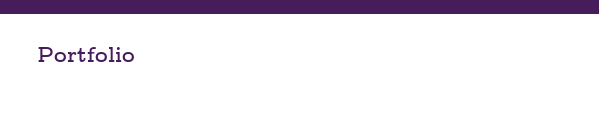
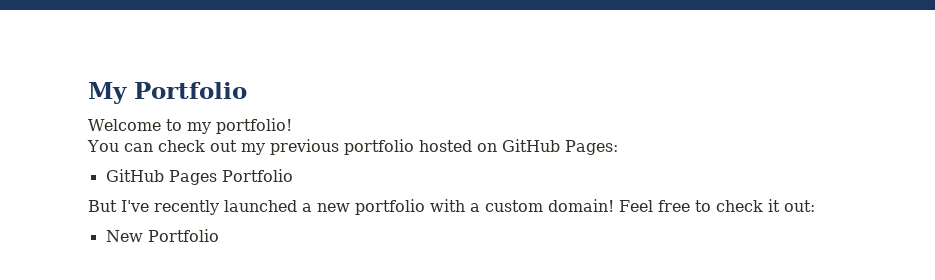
- Portfolio
+ My Portfolio
+ Welcome to my portfolio!
+ You can check out my previous portfolio hosted on GitHub Pages:
+ GitHub Pages Portfolio
+ But I've recently launched a new portfolio with a custom domain! Feel free to check it out:
+ New Portfolio

